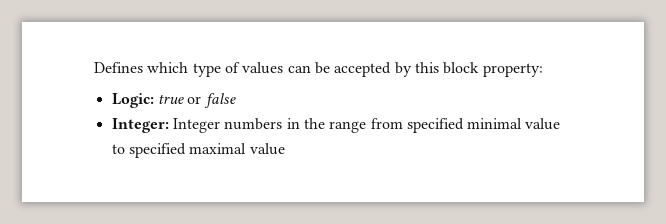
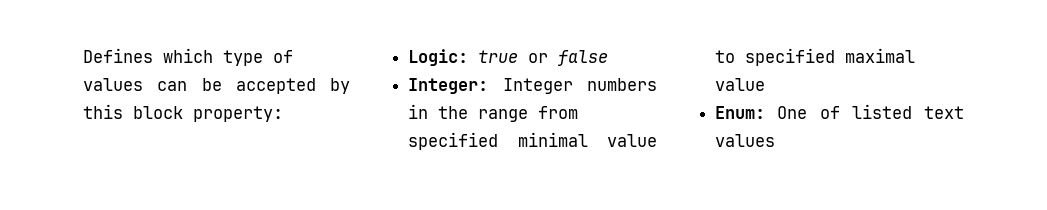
+ Enum: One of listed text values

